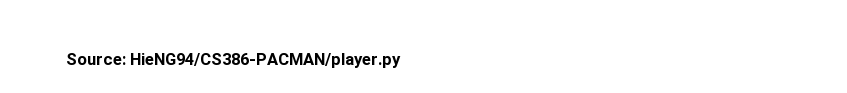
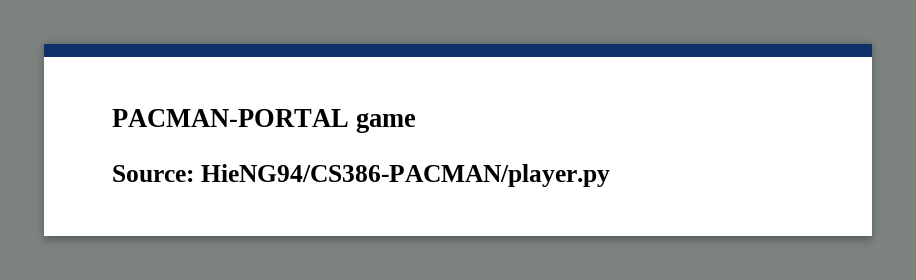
+ PACMAN-PORTAL game

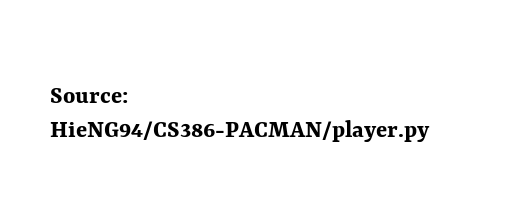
- PACMAN-PORTAL game

